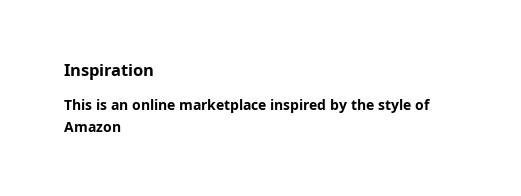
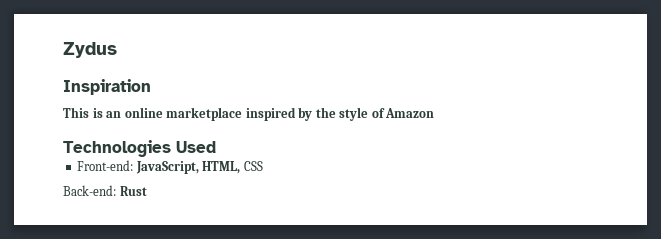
+ Zydus
+ Technologies Used
+ Front-end: JavaScript, HTML, CSS
+ Back-end: Rust

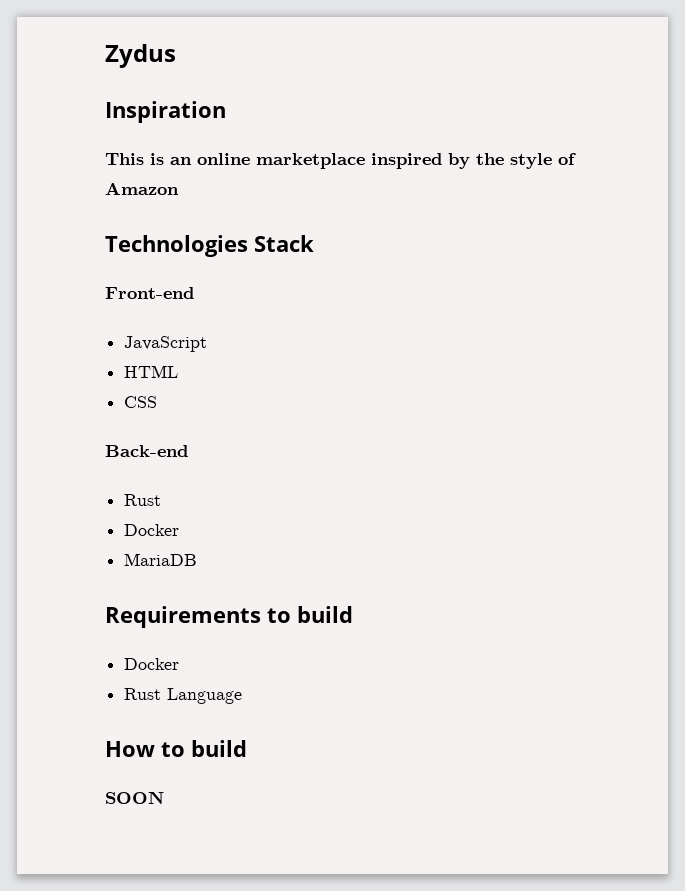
- Technologies Used
- Front-end: JavaScript, HTML, CSS
+ Technologies Stack
+ Front-end
+ JavaScript
+ HTML
+ CSS
- Back-end: Rust
+ Back-end
+ Rust
+ Docker
+ MariaDB
+ Requirements to build
+ Docker
+ Rust Language
+ How to build
+ SOON

